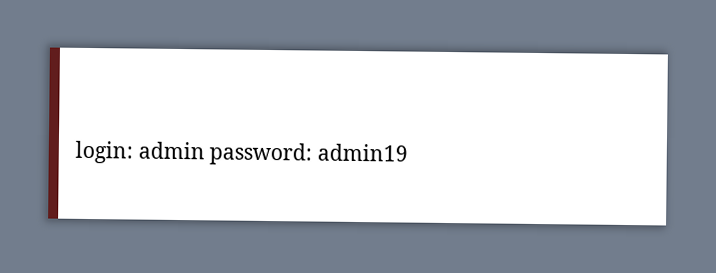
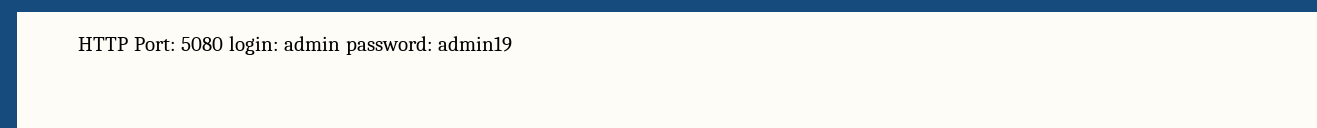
- login: admin password: admin19
+ HTTP Port: 5080 login: admin password: admin19

